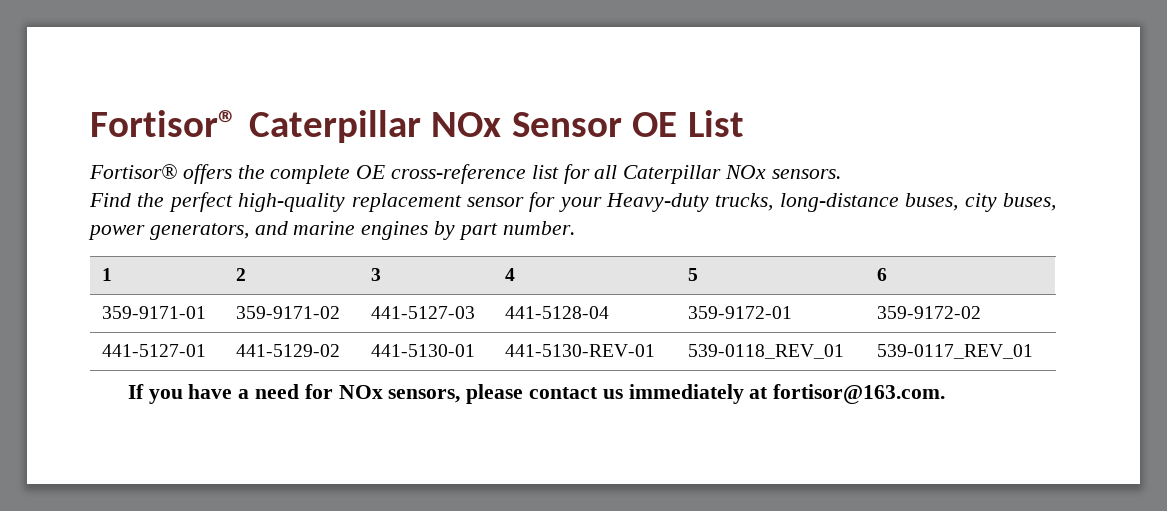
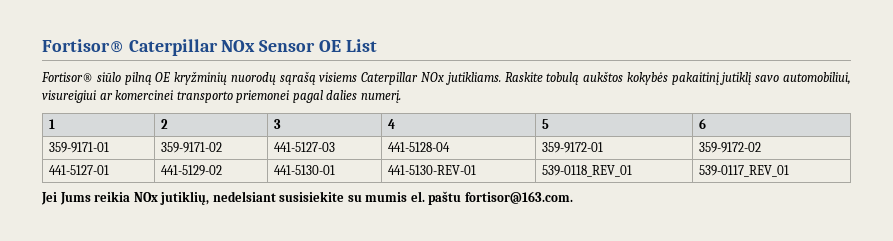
- Fortisor® offers the complete OE cross-reference list for all Caterpillar NOx sensors.
- Find the perfect high-quality replacement sensor for your Heavy-duty trucks, long-distance buses, city buses, power generators, and marine engines by part number.
+ Fortisor® siūlo pilną OE kryžminių nuorodų sąrašą visiems Caterpillar NOx jutikliams. Raskite tobulą aukštos kokybės pakaitinį jutiklį savo automobiliui, visureigiui ar komercinei transporto priemonei pagal dalies numerį.
- If you have a need for NOx sensors, please contact us immediately at fortisor@163.com.
+ Jei Jums reikia NOx jutiklių, nedelsiant susisiekite su mumis el. paštu fortisor@163.com.

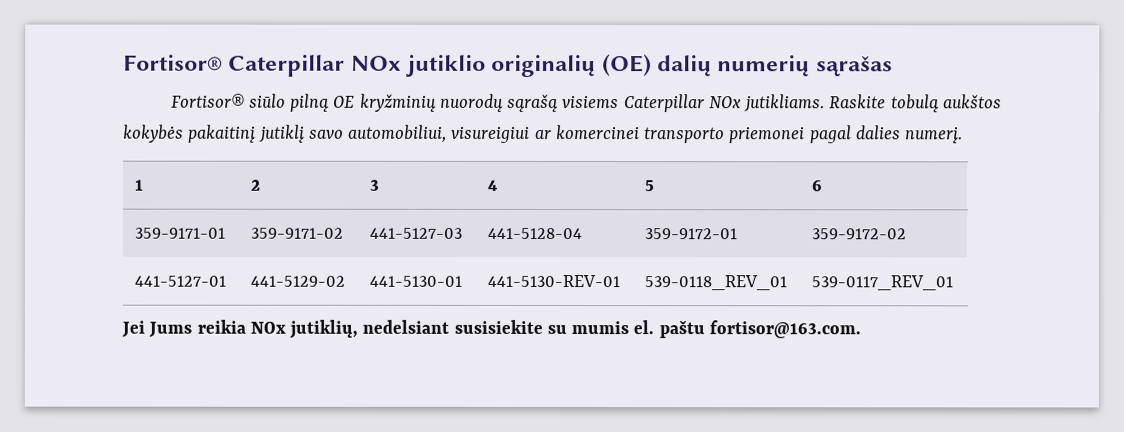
- Fortisor® Caterpillar NOx Sensor OE List
+ Fortisor® Caterpillar NOx jutiklio originalių (OE) dalių numerių sąrašas

